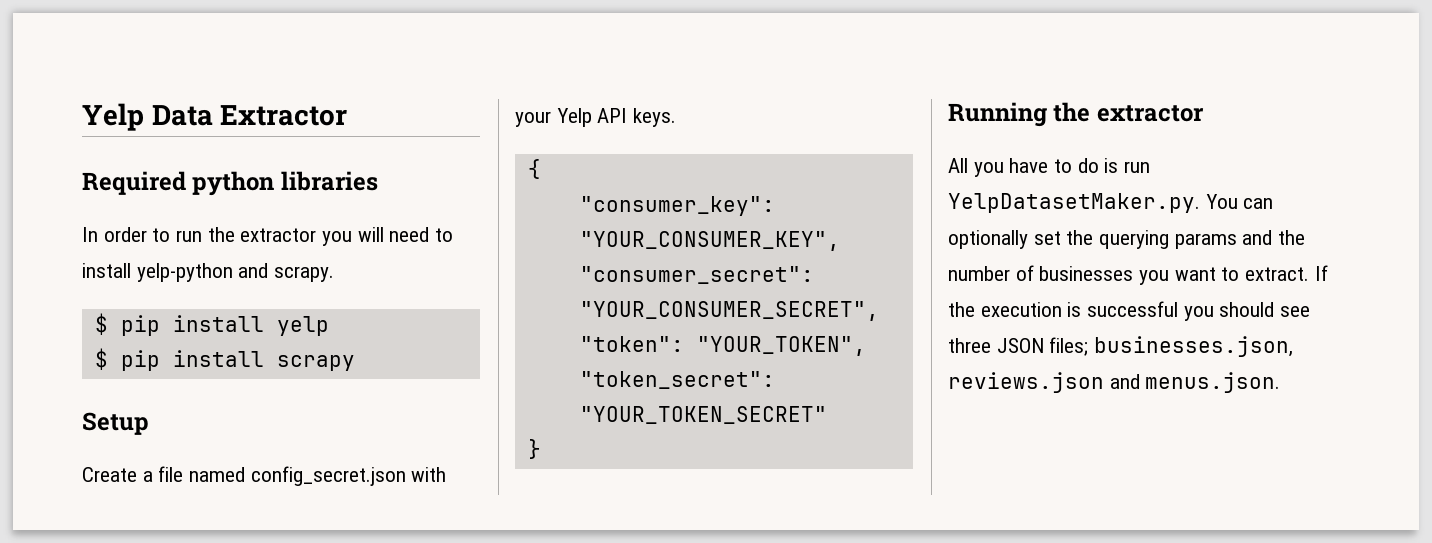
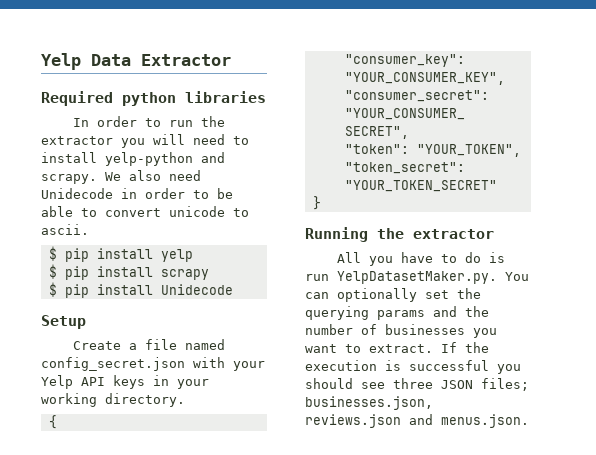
+ We also need Unidecode in order to be able to convert unicode to ascii.
+ $ pip install Unidecode
- Create a file named config_secret.json with your Yelp API keys.
+ Create a file named config_secret.json with your Yelp API keys in your working directory.

